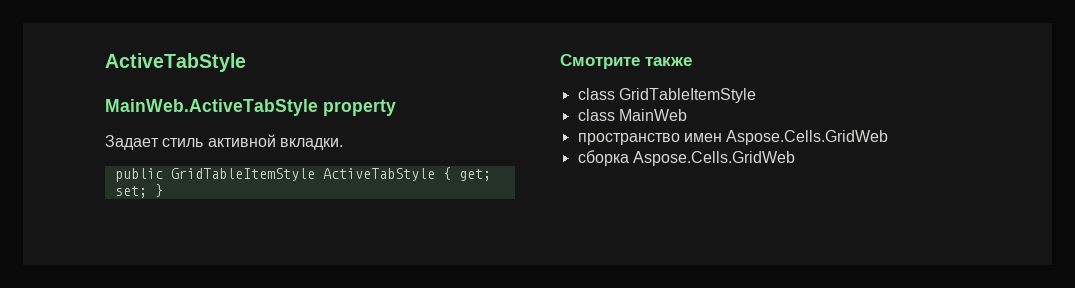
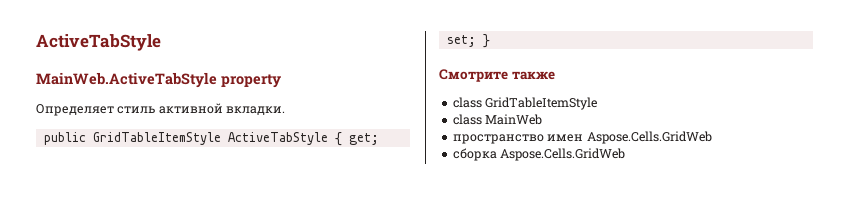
- Задает стиль активной вкладки.
+ Определяет стиль активной вкладки.

